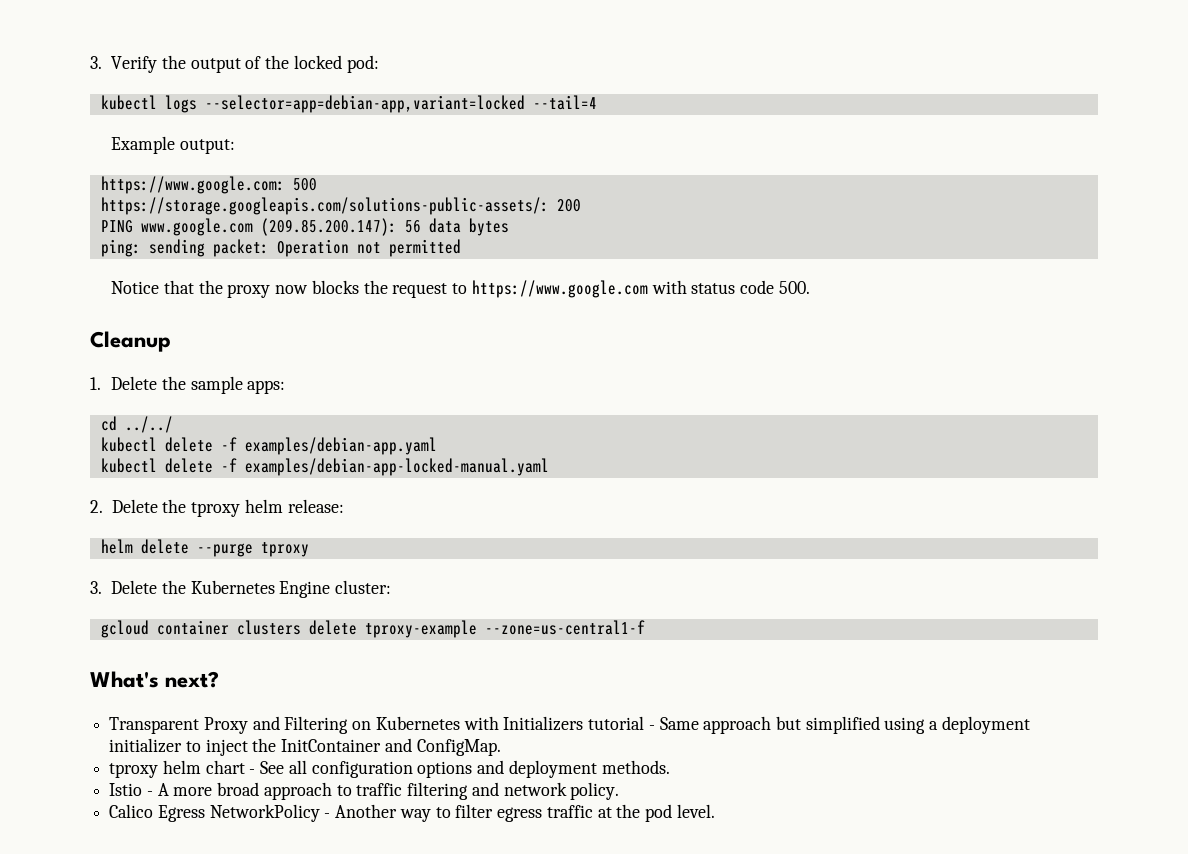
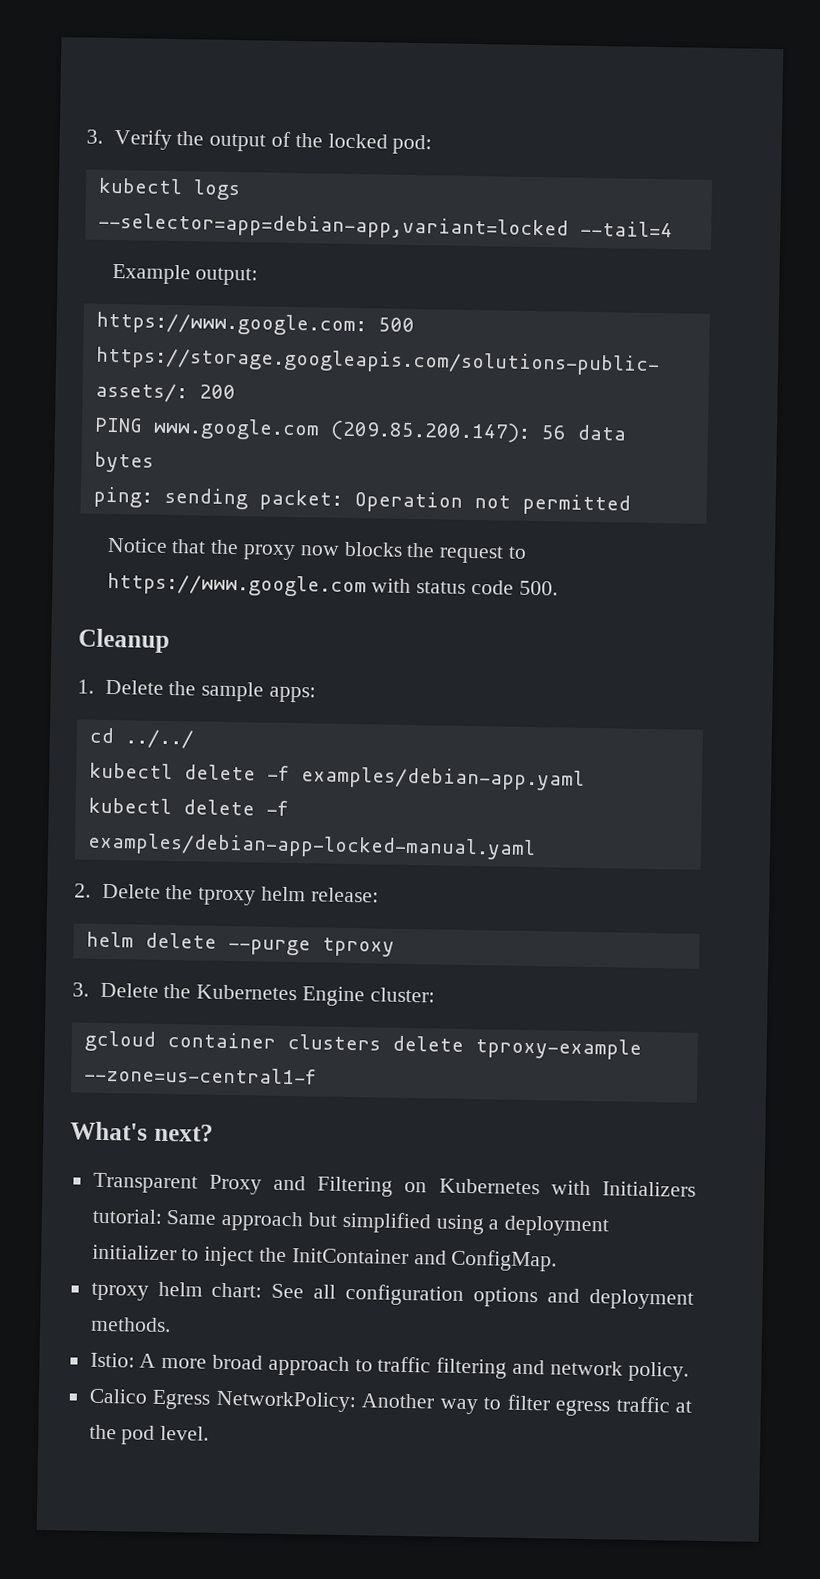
- Transparent Proxy and Filtering on Kubernetes with Initializers tutorial - Same approach but simplified using a deployment initializer to inject the InitContainer and ConfigMap.
+ Transparent Proxy and Filtering on Kubernetes with Initializers tutorial: Same approach but simplified using a deployment initializer to inject the InitContainer and ConfigMap.
- tproxy helm chart - See all configuration options and deployment methods.
+ tproxy helm chart: See all configuration options and deployment methods.
- Istio - A more broad approach to traffic filtering and network policy.
+ Istio: A more broad approach to traffic filtering and network policy.
- Calico Egress NetworkPolicy - Another way to filter egress traffic at the pod level.
+ Calico Egress NetworkPolicy: Another way to filter egress traffic at the pod level.

